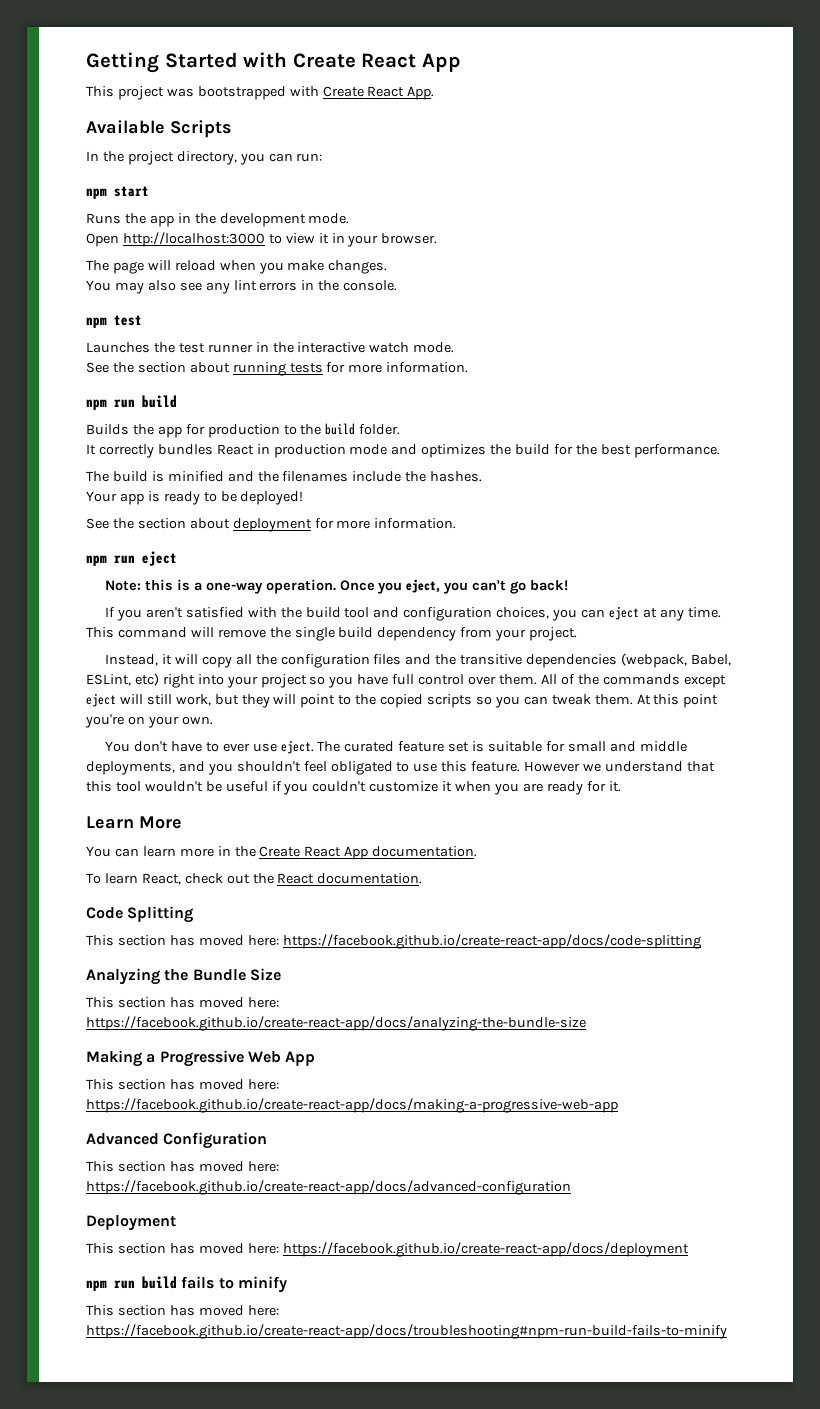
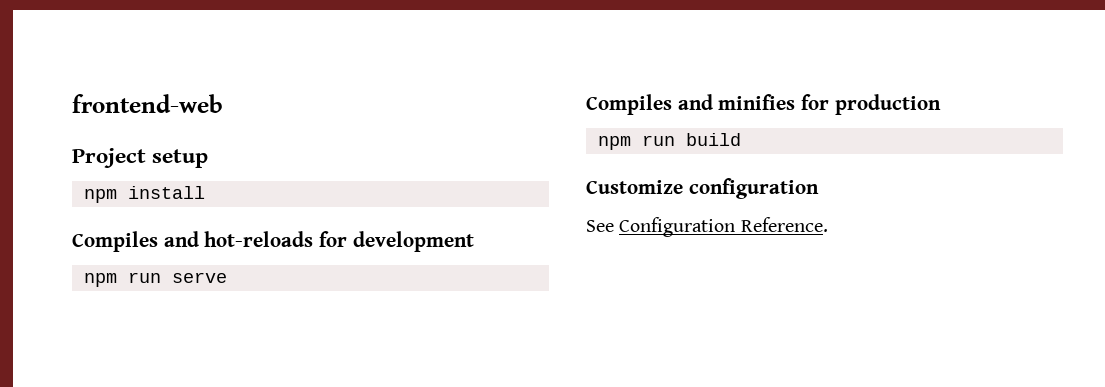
- Getting Started with Create React App
- This project was bootstrapped with Create React App.
- Available Scripts
- In the project directory, you can run:
- npm start
- Runs the app in the development mode.
- Open http://localhost:3000 to view it in your browser.
- The page will reload when you make changes.
- You may also see any lint errors in the console.
- npm test
- Launches the test runner in the interactive watch mode.
- See the section about running tests for more information.
+ frontend-web
+ Project setup
+ npm install
+ Compiles and hot-reloads for development
+ npm run serve
+ Compiles and minifies for production
  npm run build
- Builds the app for production to the build folder.
- It correctly bundles React in production mode and optimizes the build for the best performance.
- The build is minified and the filenames include the hashes.
- Your app is ready to be deployed!
- See the section about deployment for more information.
- npm run eject
- Note: this is a one-way operation. Once you eject, you can't go back!
- If you aren't satisfied with the build tool and configuration choices, you can eject at any time. This command will remove the single build dependency from your project.
- Instead, it will copy all the configuration files and the transitive dependencies (webpack, Babel, ESLint, etc) right into your project so you have full control over them. All of the commands except eject will still work, but they will point to the copied scripts so you can tweak them. At this point you're on your own.
- You don't have to ever use eject. The curated feature set is suitable for small and middle deployments, and you shouldn't feel obligated to use this feature. However we understand that this tool wouldn't be useful if you couldn't customize it when you are ready for it.
- Learn More
- You can learn more in the Create React App documentation.
- To learn React, check out the React documentation.
- Code Splitting
- This section has moved here: https://facebook.github.io/create-react-app/docs/code-splitting
- Analyzing the Bundle Size
- This section has moved here: https://facebook.github.io/create-react-app/docs/analyzing-the-bundle-size
- Making a Progressive Web App
- This section has moved here: https://facebook.github.io/create-react-app/docs/making-a-progressive-web-app
- Advanced Configuration
- This section has moved here: https://facebook.github.io/create-react-app/docs/advanced-configuration
- Deployment
- This section has moved here: https://facebook.github.io/create-react-app/docs/deployment
- npm run build fails to minify
- This section has moved here: https://facebook.github.io/create-react-app/docs/troubleshooting#npm-run-build-fails-to-minify
+ Customize configuration
+ See Configuration Reference.

